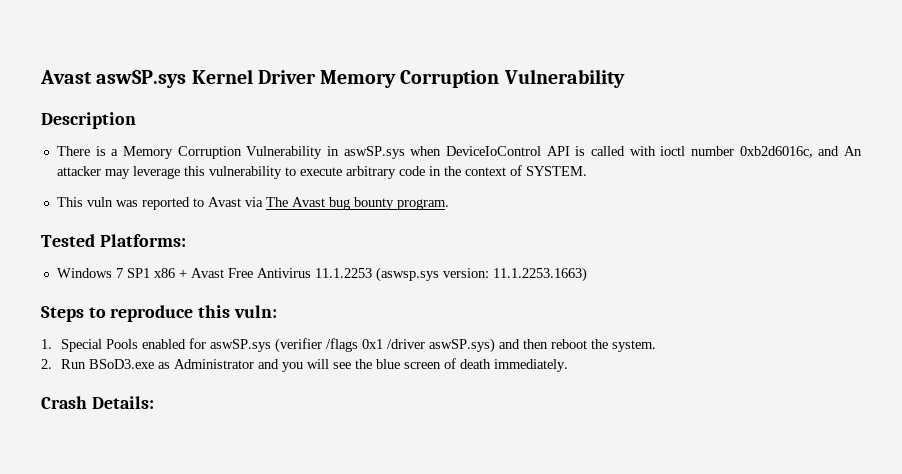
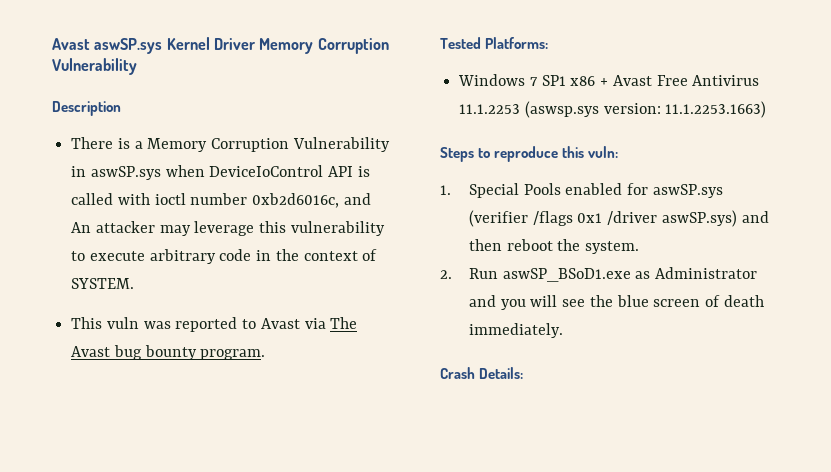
- 2. Run BSoD3.exe as Administrator and you will see the blue screen of death immediately.
+ 2. Run aswSP_BSoD1.exe as Administrator and you will see the blue screen of death immediately.

